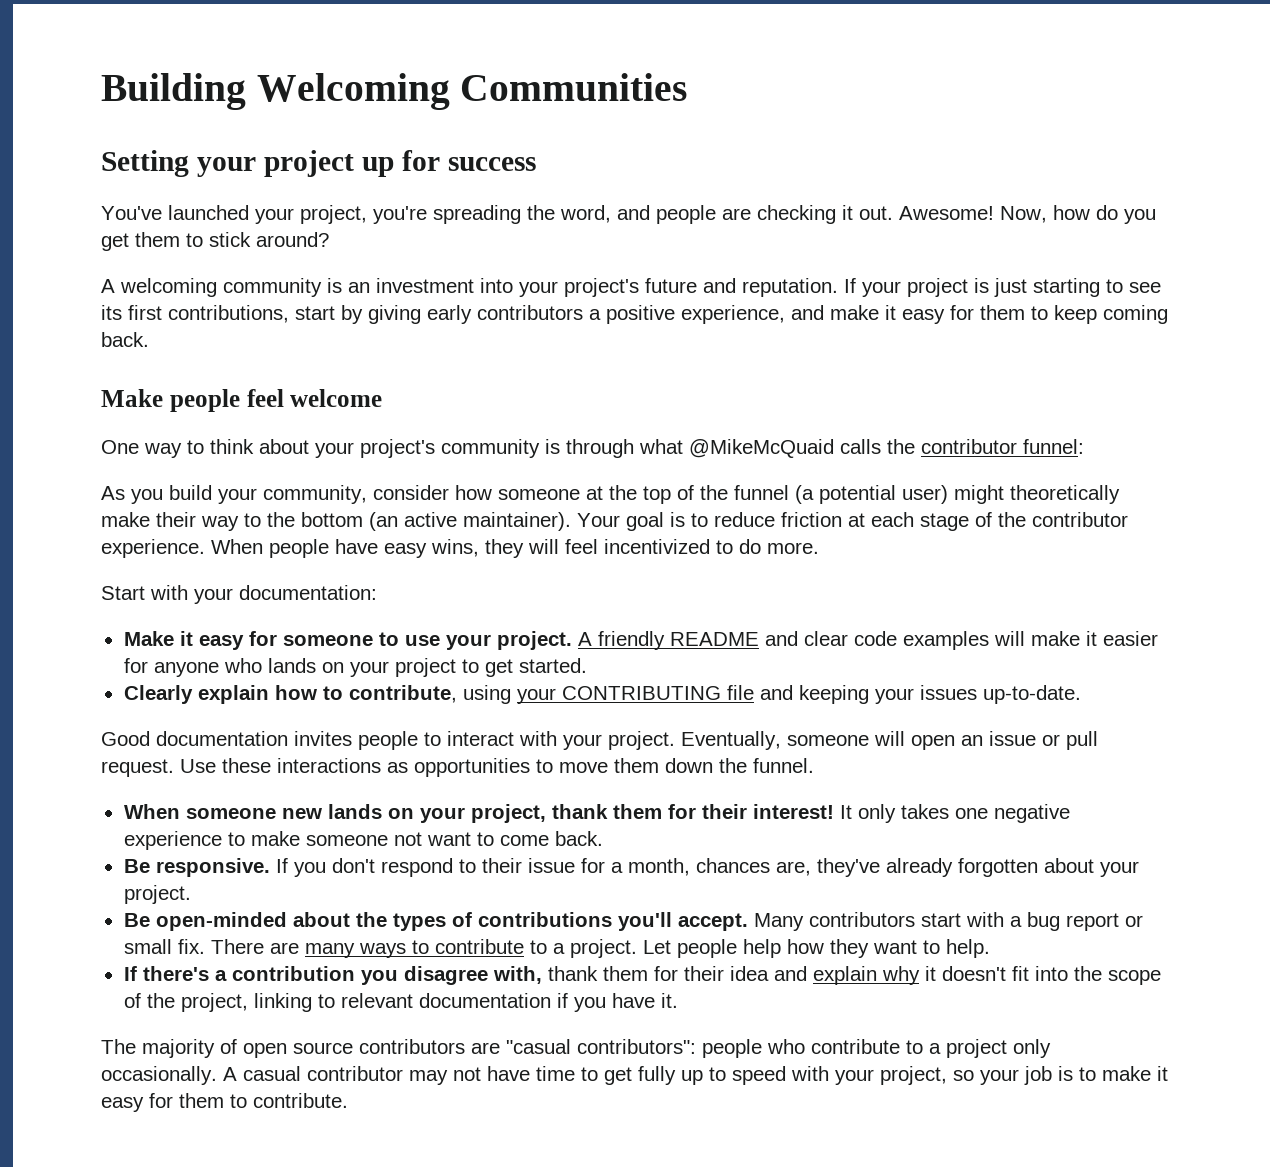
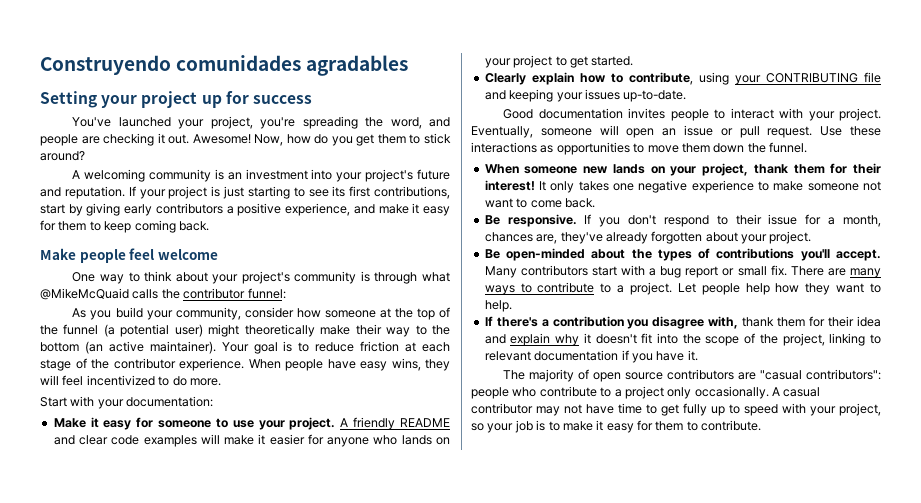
- Building Welcoming Communities
+ Construyendo comunidades agradables

